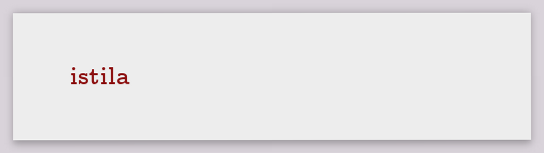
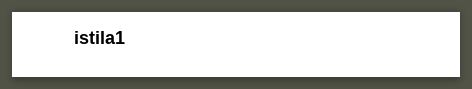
- istila
+ istila1

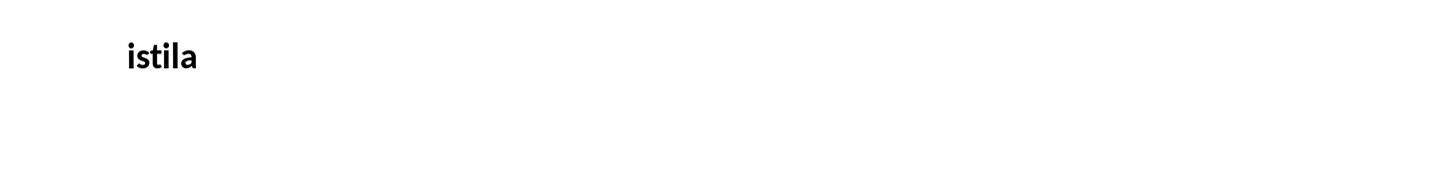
- istila1
+ istila

